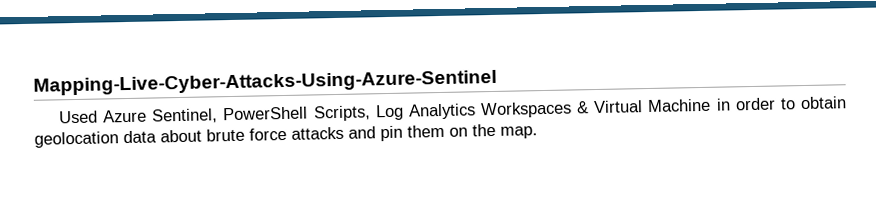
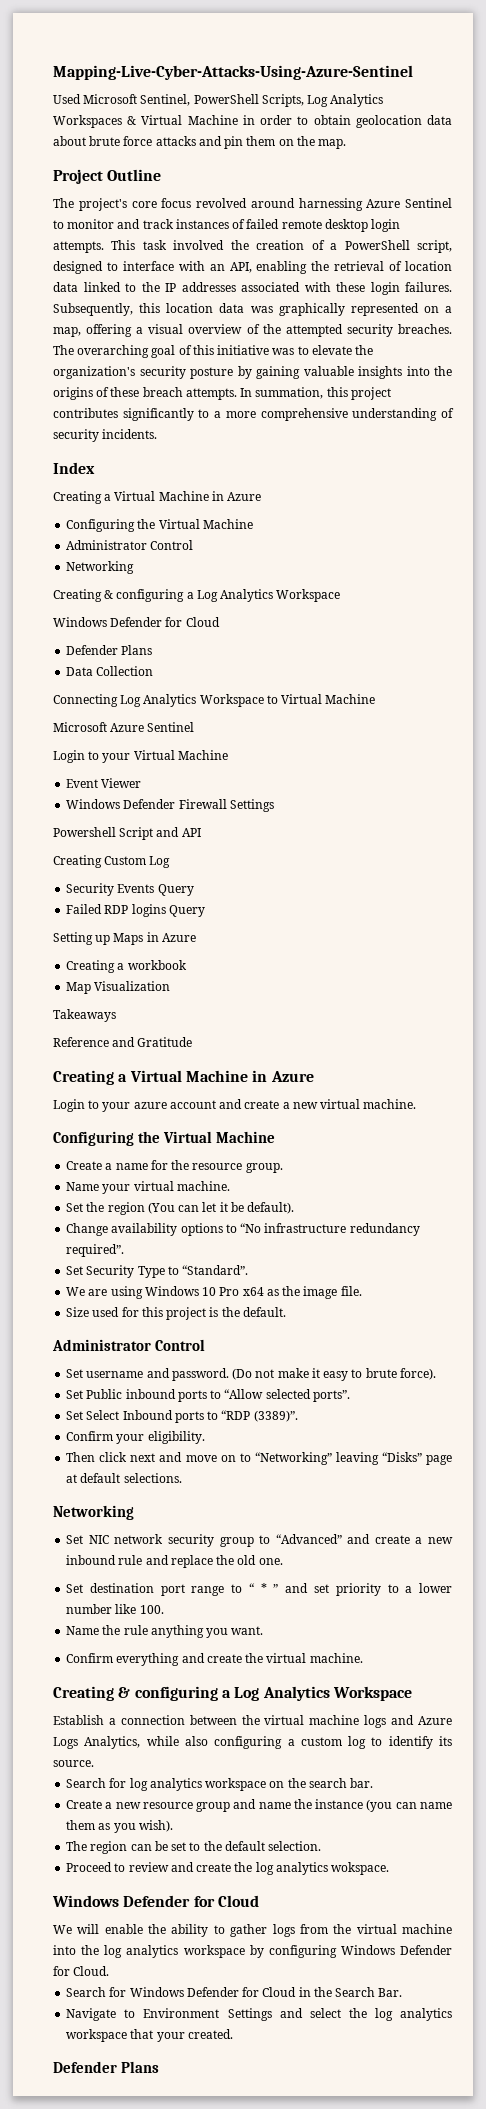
- Used Azure Sentinel, PowerShell Scripts, Log Analytics Workspaces & Virtual Machine in order to obtain geolocation data about brute force attacks and pin them on the map.
+ Used Microsoft Sentinel, PowerShell Scripts, Log Analytics Workspaces & Virtual Machine in order to obtain geolocation data about brute force attacks and pin them on the map.
+ Project Outline
+ The project's core focus revolved around harnessing Azure Sentinel to monitor and track instances of failed remote desktop login attempts. This task involved the creation of a PowerShell script, designed to interface with an API, enabling the retrieval of location data linked to the IP addresses associated with these login failures. Subsequently, this location data was graphically represented on a map, offering a visual overview of the attempted security breaches. The overarching goal of this initiative was to elevate the organization's security posture by gaining valuable insights into the origins of these breach attempts. In summation, this project contributes significantly to a more comprehensive understanding of security incidents.
+ Index
+ Creating a Virtual Machine in Azure
+ Configuring the Virtual Machine
+ Administrator Control
+ Networking
+ Creating & configuring a Log Analytics Workspace
+ Windows Defender for Cloud
+ Defender Plans
+ Data Collection
+ Connecting Log Analytics Workspace to Virtual Machine
+ Microsoft Azure Sentinel
+ Login to your Virtual Machine
+ Event Viewer
+ Windows Defender Firewall Settings
+ Powershell Script and API
+ Creating Custom Log
+ Security Events Query
+ Failed RDP logins Query
+ Setting up Maps in Azure
+ Creating a workbook
+ Map Visualization
+ Takeaways
+ Reference and Gratitude
+ Creating a Virtual Machine in Azure
+ Login to your azure account and create a new virtual machine.
+ Configuring the Virtual Machine
+ Create a name for the resource group.
+ Name your virtual machine.
+ Set the region (You can let it be default).
+ Change availability options to “No infrastructure redundancy required”.
+ Set Security Type to “Standard”.
+ We are using Windows 10 Pro x64 as the image file.
+ Size used for this project is the default.
+ Administrator Control
+ Set username and password. (Do not make it easy to brute force).
+ Set Public inbound ports to “Allow selected ports”.
+ Set Select Inbound ports to “RDP (3389)”.
+ Confirm your eligibility.
+ Then click next and move on to “Networking” leaving “Disks” page at default selections.
+ Networking
+ Set NIC network security group to “Advanced” and create a new inbound rule and replace the old one.
+ Set destination port range to “ * ” and set priority to a lower number like 100.
+ Name the rule anything you want.
+ Confirm everything and create the virtual machine.
+ Creating & configuring a Log Analytics Workspace
+ Establish a connection between the virtual machine logs and Azure Logs Analytics, while also configuring a custom log to identify its source.
+ Search for log analytics workspace on the search bar.
+ Create a new resource group and name the instance (you can name them as you wish).
+ The region can be set to the default selection.
+ Proceed to review and create the log analytics wokspace.
+ Windows Defender for Cloud
+ We will enable the ability to gather logs from the virtual machine into the log analytics workspace by configuring Windows Defender for Cloud.
+ Search for Windows Defender for Cloud in the Search Bar.
+ Navigate to Environment Settings and select the log analytics workspace that your created.
+ Defender Plans

